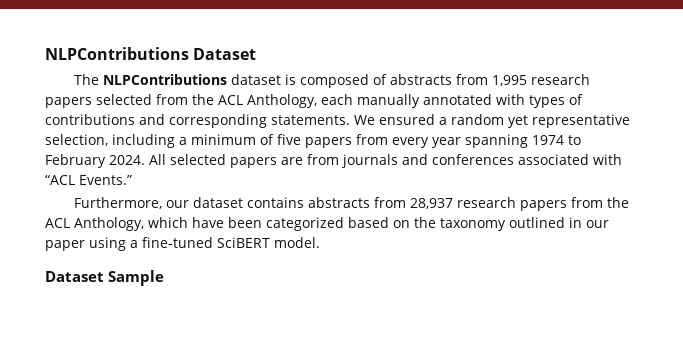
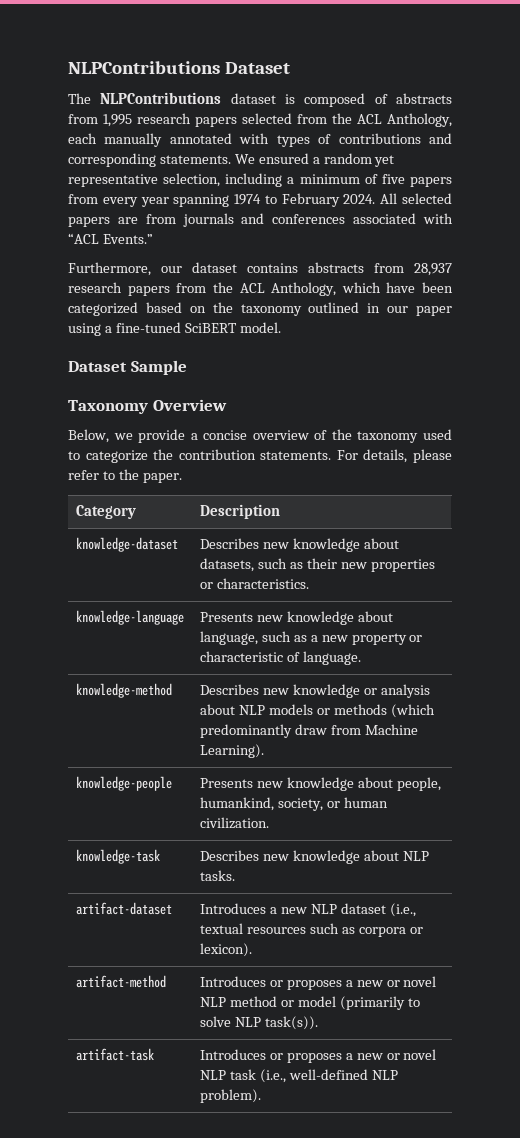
+ Taxonomy Overview
+ Below, we provide a concise overview of the taxonomy used to categorize the contribution statements. For details, please refer to the paper.
+ Category | Description
+ knowledge-dataset | Describes new knowledge about datasets, such as their new properties or characteristics.
+ knowledge-language | Presents new knowledge about language, such as a new property or characteristic of language.
+ knowledge-method | Describes new knowledge or analysis about NLP models or methods (which predominantly draw from Machine Learning).
+ knowledge-people | Presents new knowledge about people, humankind, society, or human civilization.
+ knowledge-task | Describes new knowledge about NLP tasks.
+ artifact-dataset | Introduces a new NLP dataset (i.e., textual resources such as corpora or lexicon).
+ artifact-method | Introduces or proposes a new or novel NLP method or model (primarily to solve NLP task(s)).
+ artifact-task | Introduces or proposes a new or novel NLP task (i.e., well-defined NLP problem).

